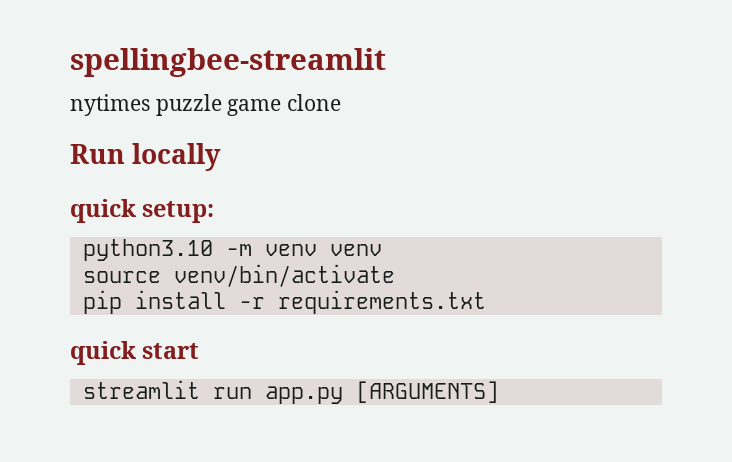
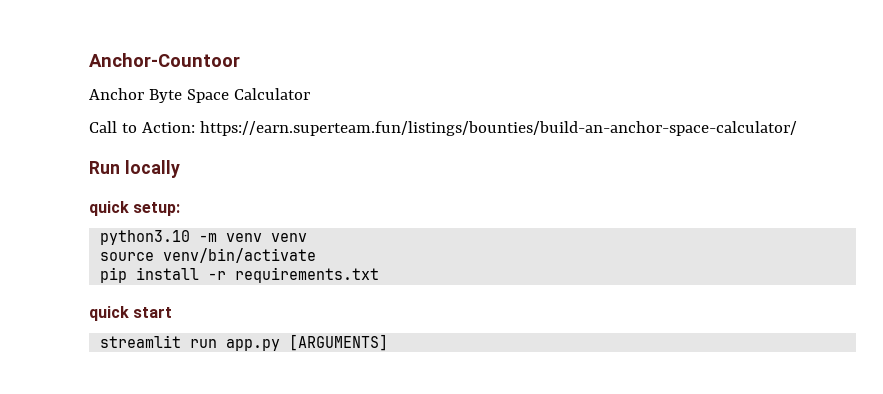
- spellingbee-streamlit
- nytimes puzzle game clone
+ Anchor-Countoor
+ Anchor Byte Space Calculator
+ Call to Action: https://earn.superteam.fun/listings/bounties/build-an-anchor-space-calculator/

